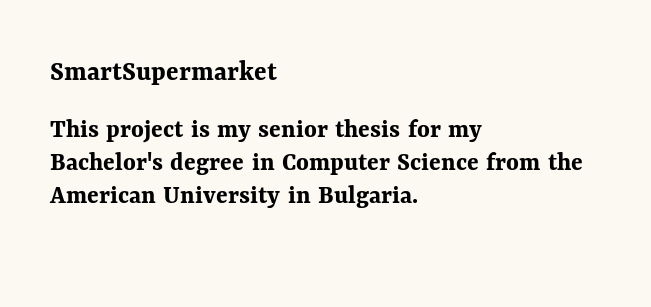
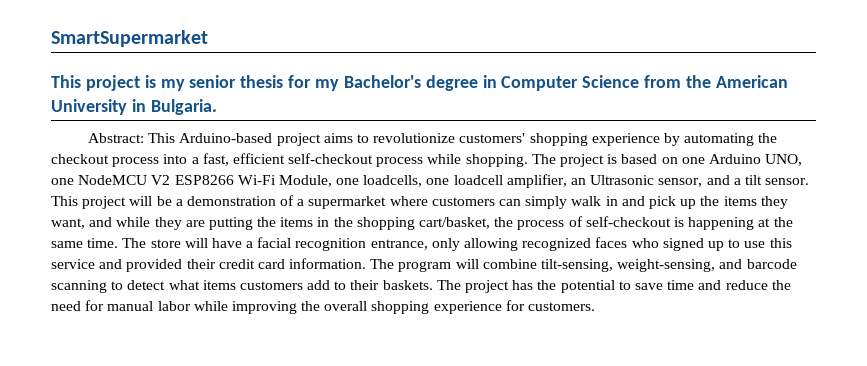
+ Abstract: This Arduino-based project aims to revolutionize customers' shopping experience by automating the checkout process into a fast, efficient self-checkout process while shopping. The project is based on one Arduino UNO, one NodeMCU V2 ESP8266 Wi-Fi Module, one loadcells, one loadcell amplifier, an Ultrasonic sensor, and a tilt sensor. This project will be a demonstration of a supermarket where customers can simply walk in and pick up the items they want, and while they are putting the items in the shopping cart/basket, the process of self-checkout is happening at the same time. The store will have a facial recognition entrance, only allowing recognized faces who signed up to use this service and provided their credit card information. The program will combine tilt-sensing, weight-sensing, and barcode scanning to detect what items customers add to their baskets. The project has the potential to save time and reduce the need for manual labor while improving the overall shopping experience for customers.

